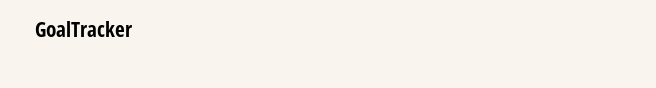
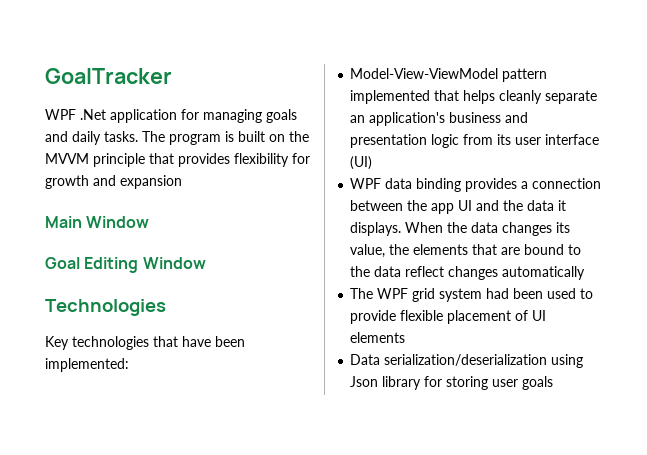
+ WPF .Net application for managing goals and daily tasks. The program is built on the MVVM principle that provides flexibility for growth and expansion
+ Main Window
+ Goal Editing Window
+ Technologies
+ Key technologies that have been implemented:
+ Model-View-ViewModel pattern implemented that helps cleanly separate an application's business and presentation logic from its user interface (UI)
+ WPF data binding provides a connection between the app UI and the data it displays. When the data changes its value, the elements that are bound to the data reflect changes automatically
+ The WPF grid system had been used to provide flexible placement of UI elements
+ Data serialization/deserialization using Json library for storing user goals

